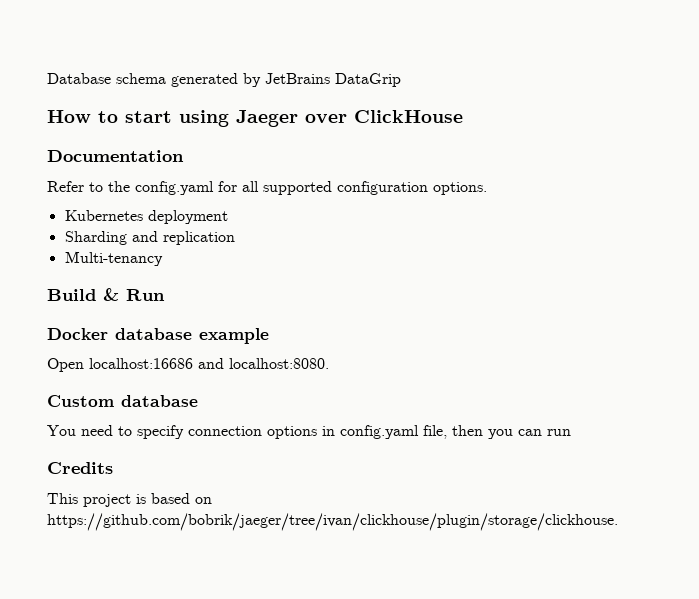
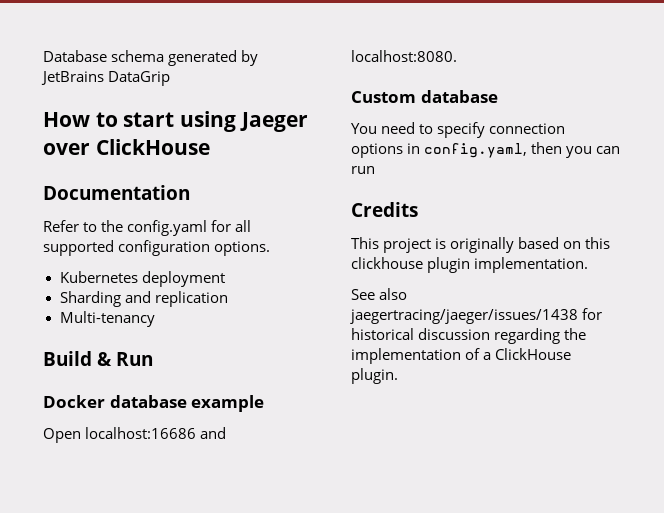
- You need to specify connection options in config.yaml file, then you can run
+ You need to specify connection options in config.yaml, then you can run
- This project is based on https://github.com/bobrik/jaeger/tree/ivan/clickhouse/plugin/storage/clickhouse.
+ This project is originally based on this clickhouse plugin implementation.
+ See also jaegertracing/jaeger/issues/1438 for historical discussion regarding the implementation of a ClickHouse plugin.

